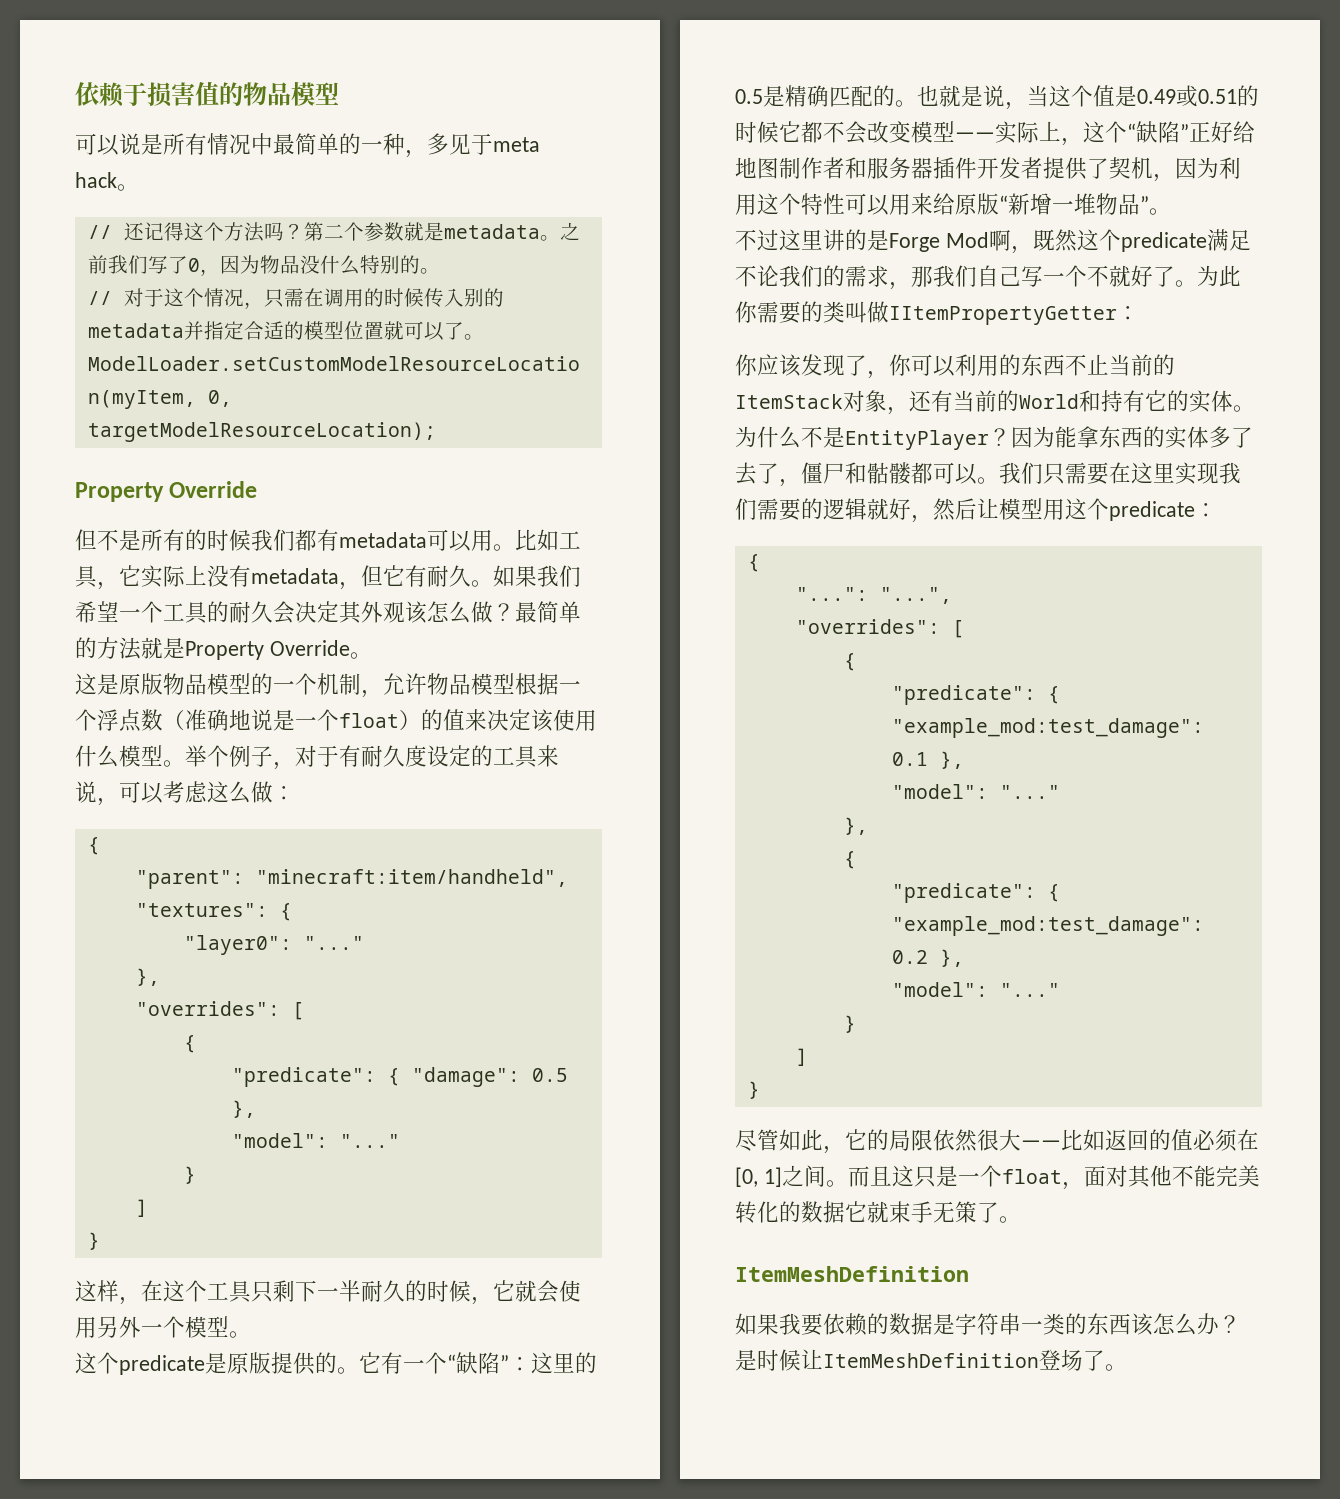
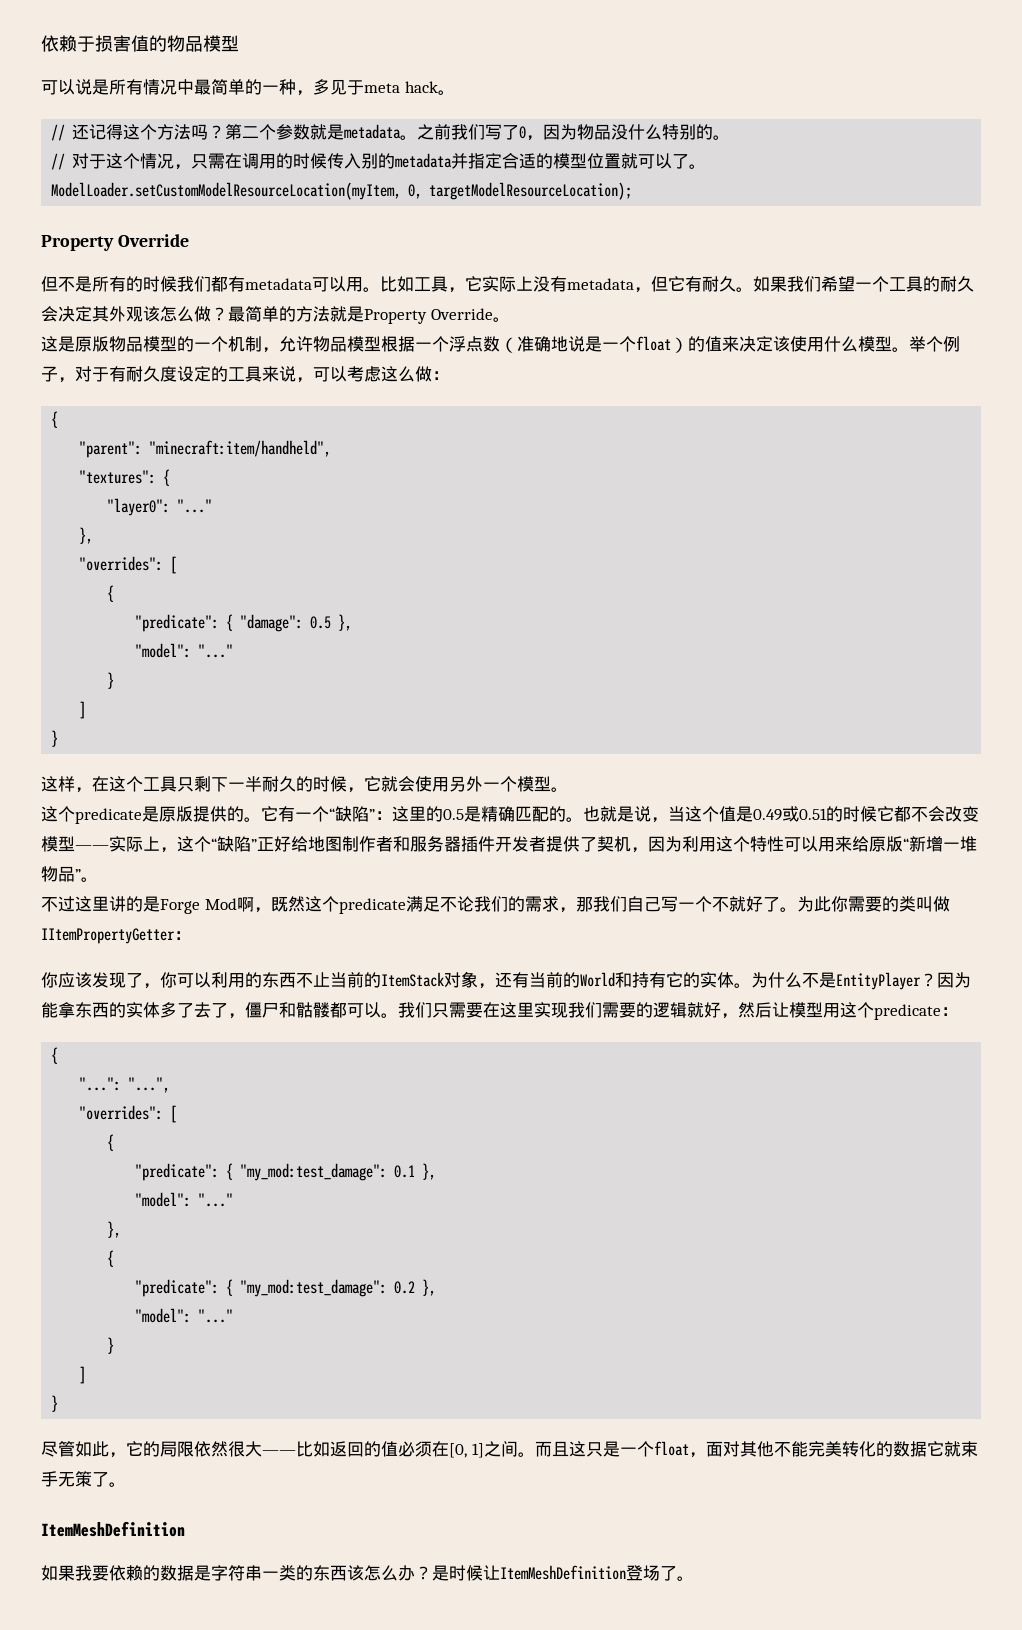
- "predicate": { "example_mod:test_damage": 0.1 },
+ "predicate": { "my_mod:test_damage": 0.1 },
- "predicate": { "example_mod:test_damage": 0.2 },
+ "predicate": { "my_mod:test_damage": 0.2 },

